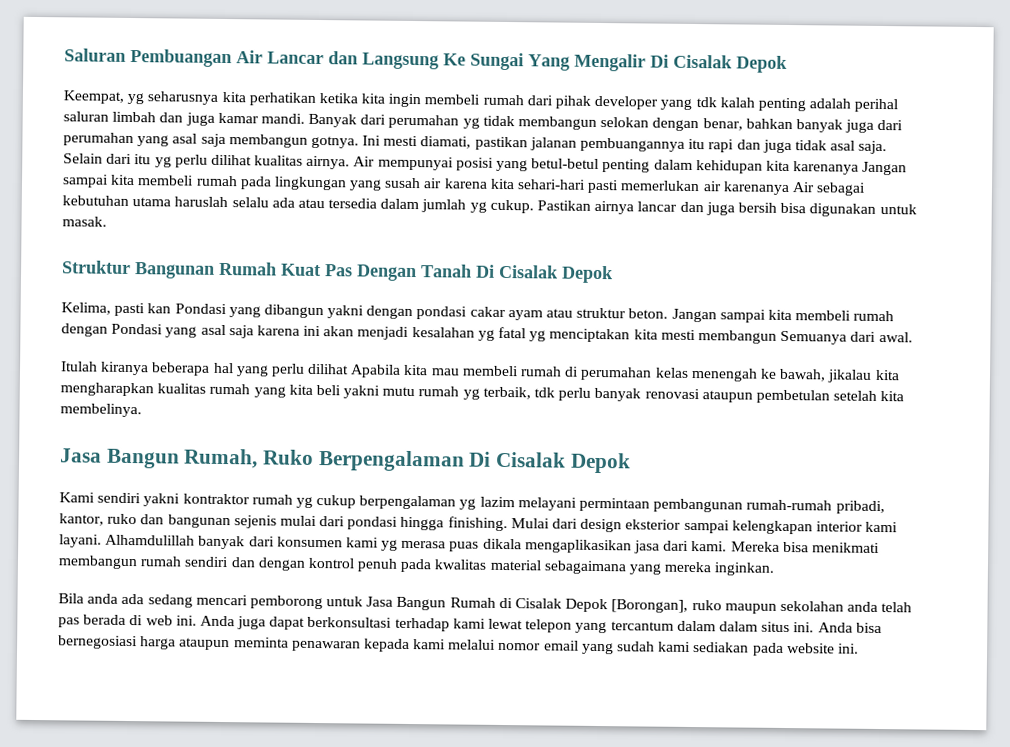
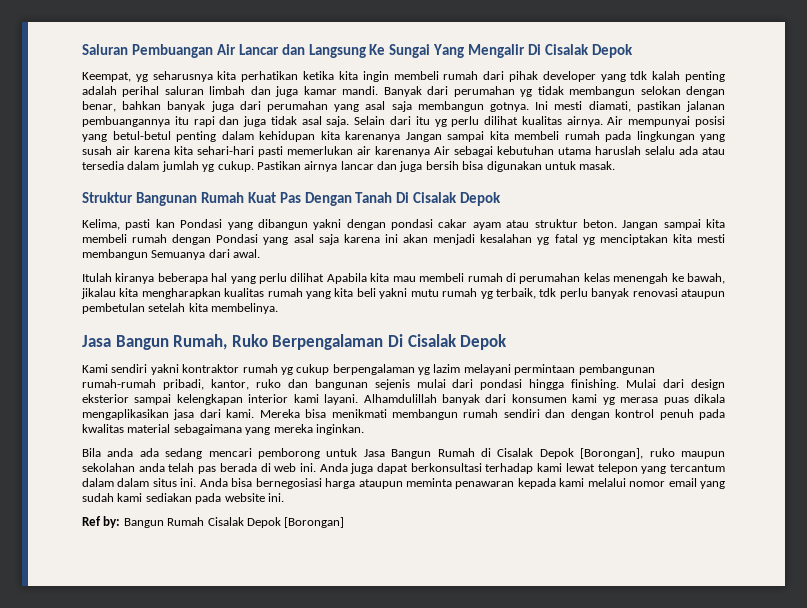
+ Ref by: Bangun Rumah Cisalak Depok [Borongan]

